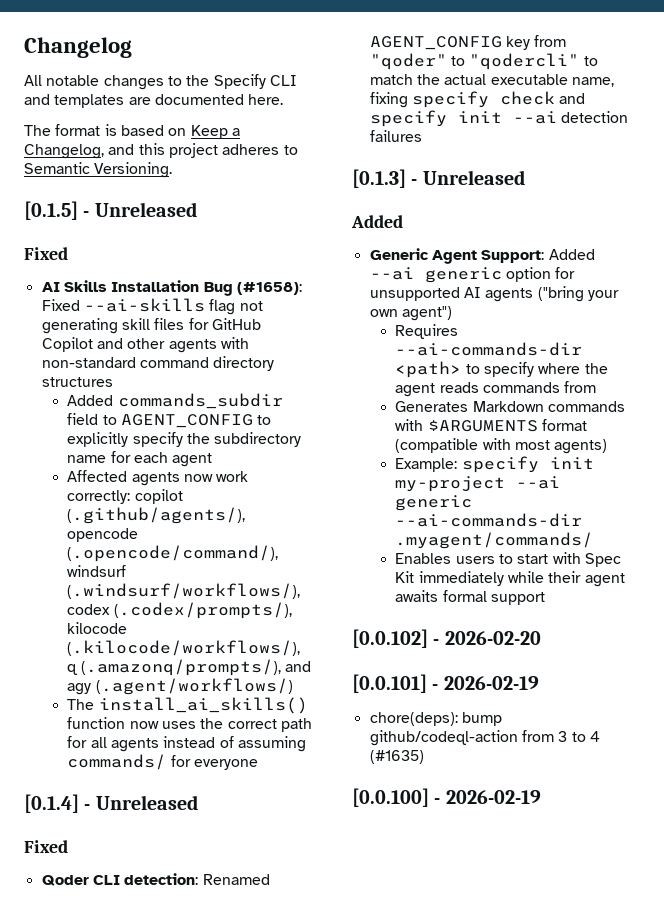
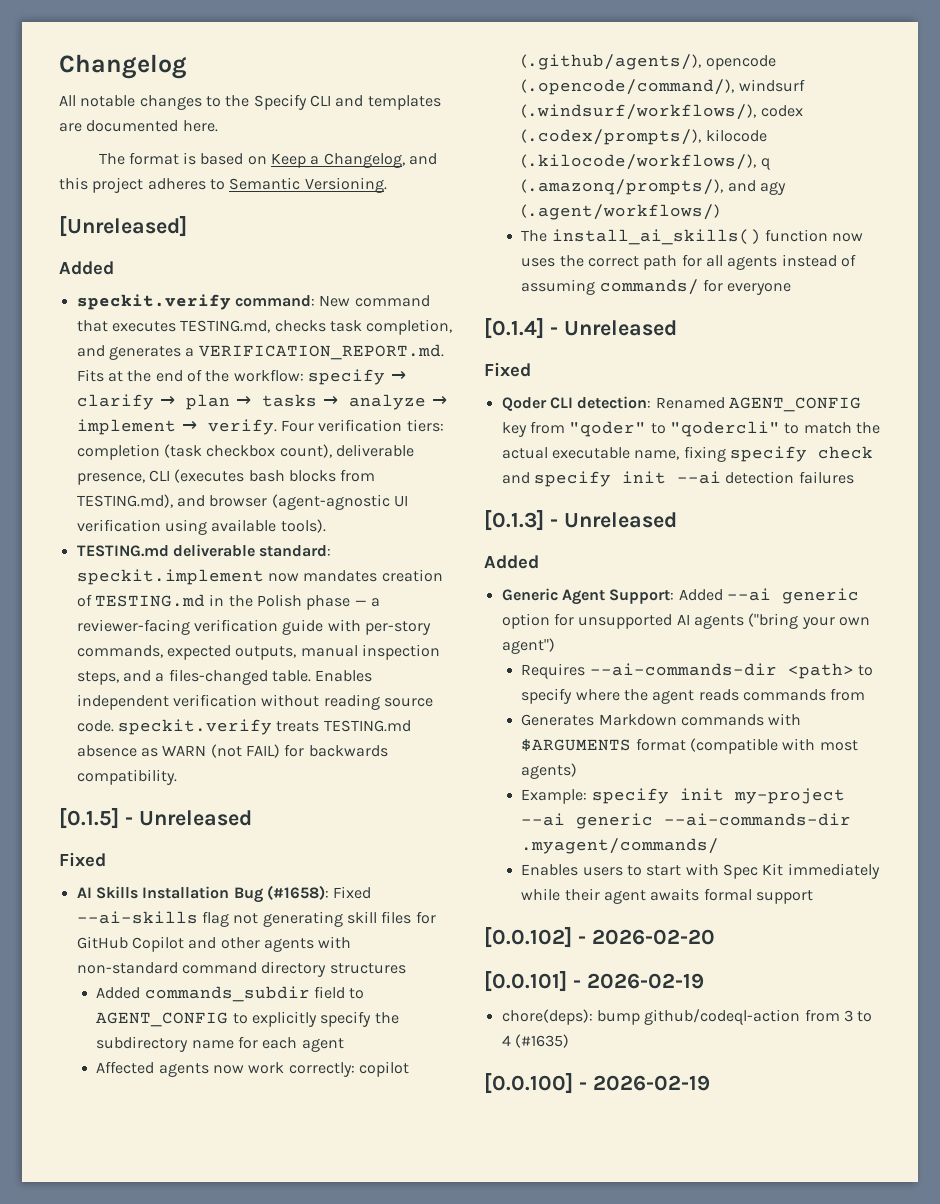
+ [Unreleased]
+ Added
+ speckit.verify command: New command that executes TESTING.md, checks task completion, and generates a VERIFICATION_REPORT.md. Fits at the end of the workflow: specify → clarify → plan → tasks → analyze → implement → verify. Four verification tiers: completion (task checkbox count), deliverable presence, CLI (executes bash blocks from TESTING.md), and browser (agent-agnostic UI verification using available tools).
+ TESTING.md deliverable standard: speckit.implement now mandates creation of TESTING.md in the Polish phase — a reviewer-facing verification guide with per-story commands, expected outputs, manual inspection steps, and a files-changed table. Enables independent verification without reading source code. speckit.verify treats TESTING.md absence as WARN (not FAIL) for backwards compatibility.

